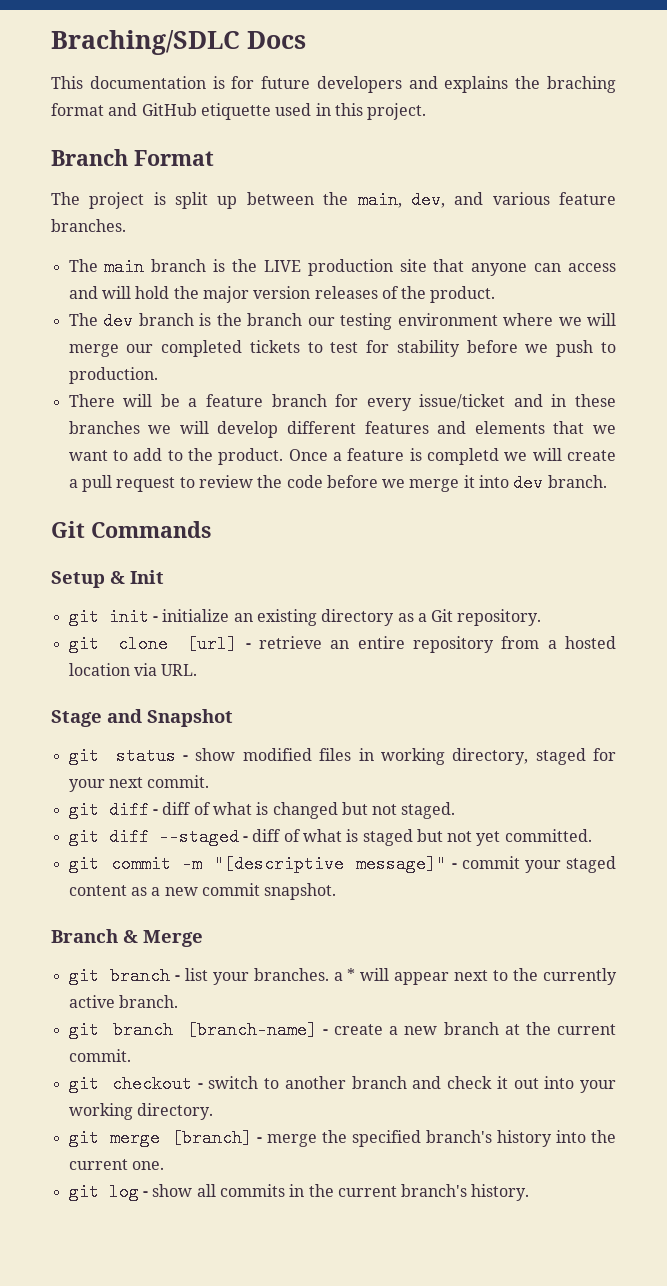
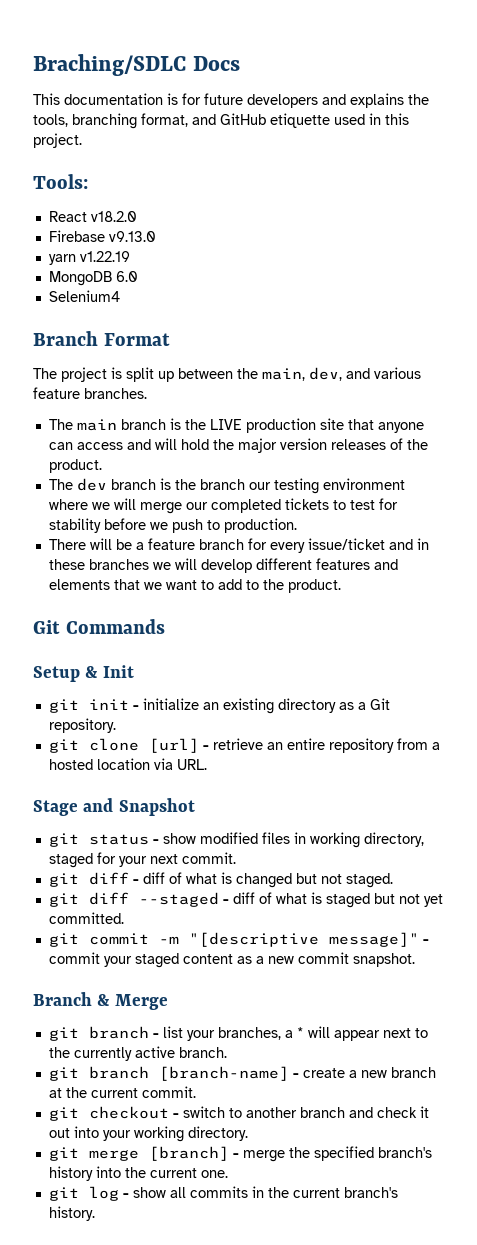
- This documentation is for future developers and explains the braching format and GitHub etiquette used in this project.
+ This documentation is for future developers and explains the tools, branching format, and GitHub etiquette used in this project.
+ Tools:
+ React v18.2.0
+ Firebase v9.13.0
+ yarn v1.22.19
+ MongoDB 6.0
+ Selenium4
- Once a feature is completd we will create a pull request to review the code before we merge it into dev branch.
- git branch - list your branches. a * will appear next to the currently active branch.
+ git branch - list your branches, a * will appear next to the currently active branch.

